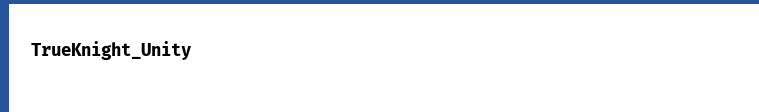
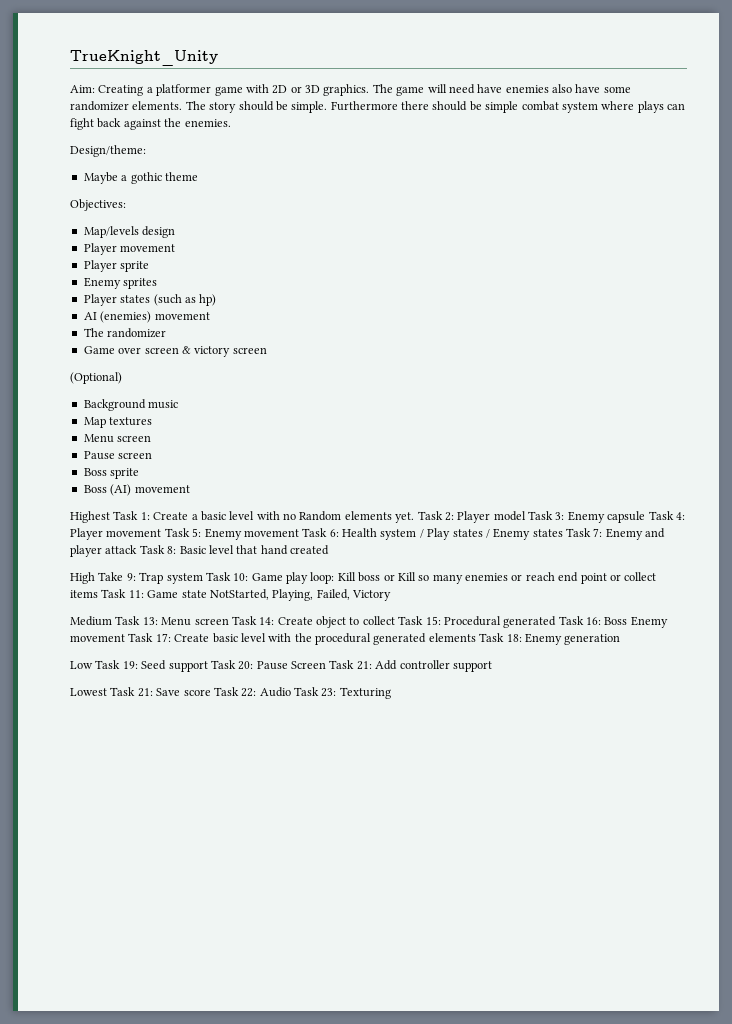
+ Aim: Creating a platformer game with 2D or 3D graphics. The game will need have enemies also have some randomizer elements. The story should be simple. Furthermore there should be simple combat system where plays can fight back against the enemies.
+ Design/theme:
+ Maybe a gothic theme
+ Objectives:
+ Map/levels design
+ Player movement
+ Player sprite
+ Enemy sprites
+ Player states (such as hp)
+ AI (enemies) movement
+ The randomizer
+ Game over screen & victory screen
+ (Optional)
+ Background music
+ Map textures
+ Menu screen
+ Pause screen
+ Boss sprite
+ Boss (AI) movement
+ Highest Task 1: Create a basic level with no Random elements yet. Task 2: Player model Task 3: Enemy capsule Task 4: Player movement Task 5: Enemy movement Task 6: Health system / Play states / Enemy states Task 7: Enemy and player attack Task 8: Basic level that hand created
+ High Take 9: Trap system Task 10: Game play loop: Kill boss or Kill so many enemies or reach end point or collect items Task 11: Game state NotStarted, Playing, Failed, Victory
+ Medium Task 13: Menu screen Task 14: Create object to collect Task 15: Procedural generated Task 16: Boss Enemy movement Task 17: Create basic level with the procedural generated elements Task 18: Enemy generation
+ Low Task 19: Seed support Task 20: Pause Screen Task 21: Add controller support
+ Lowest Task 21: Save score Task 22: Audio Task 23: Texturing

